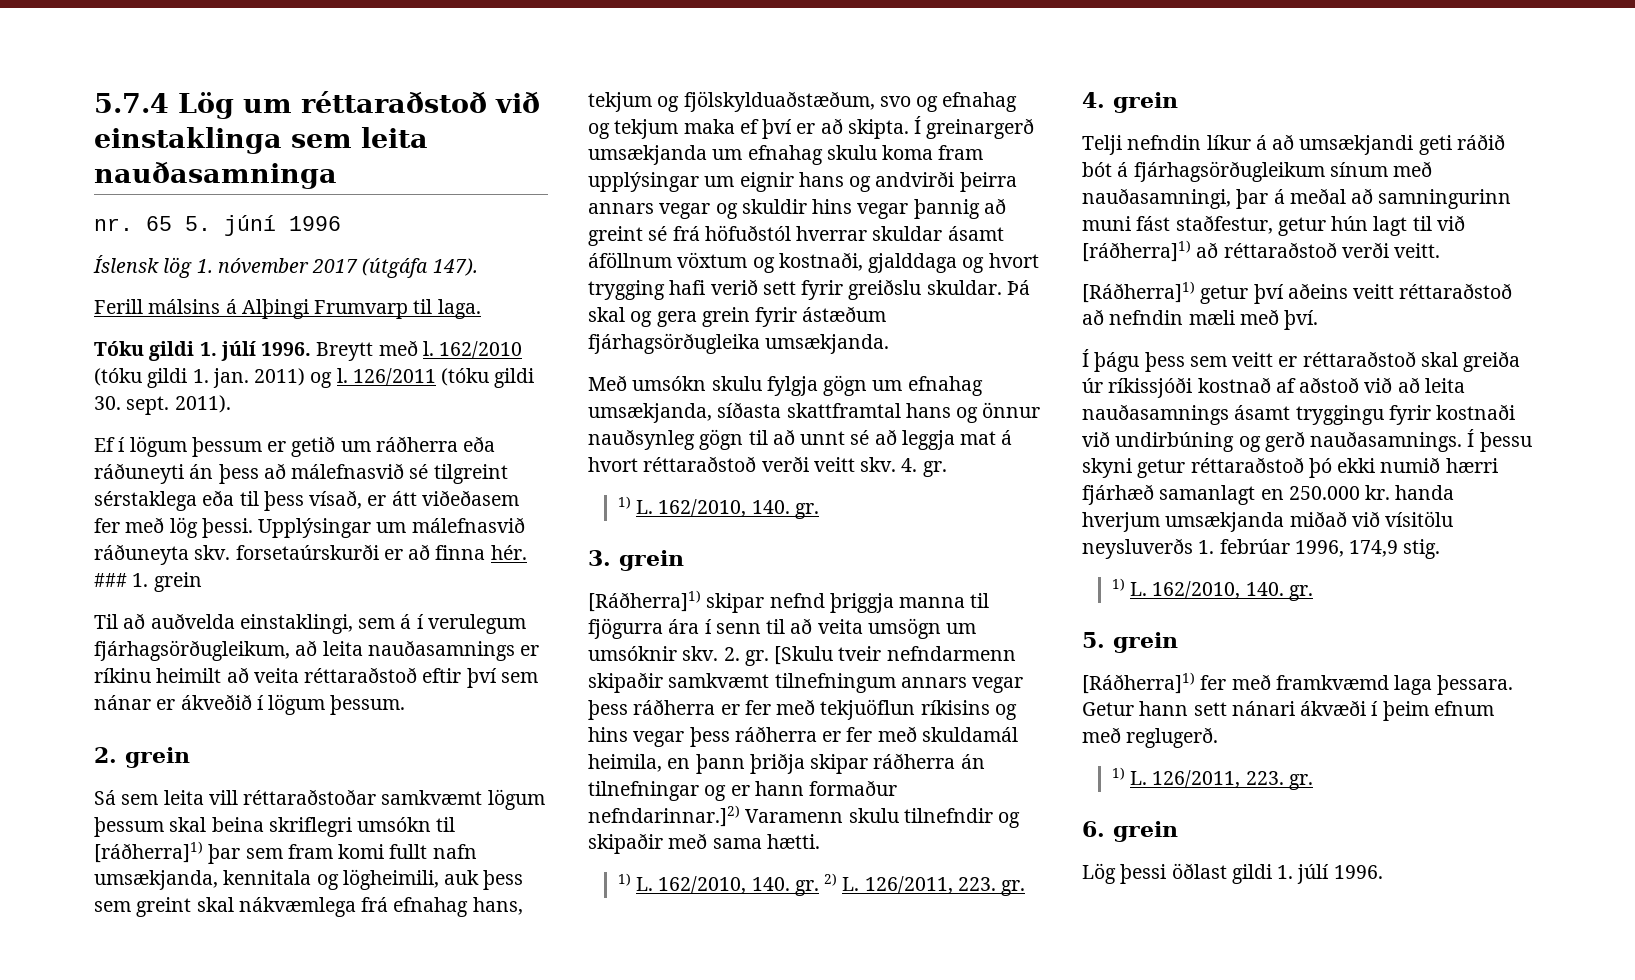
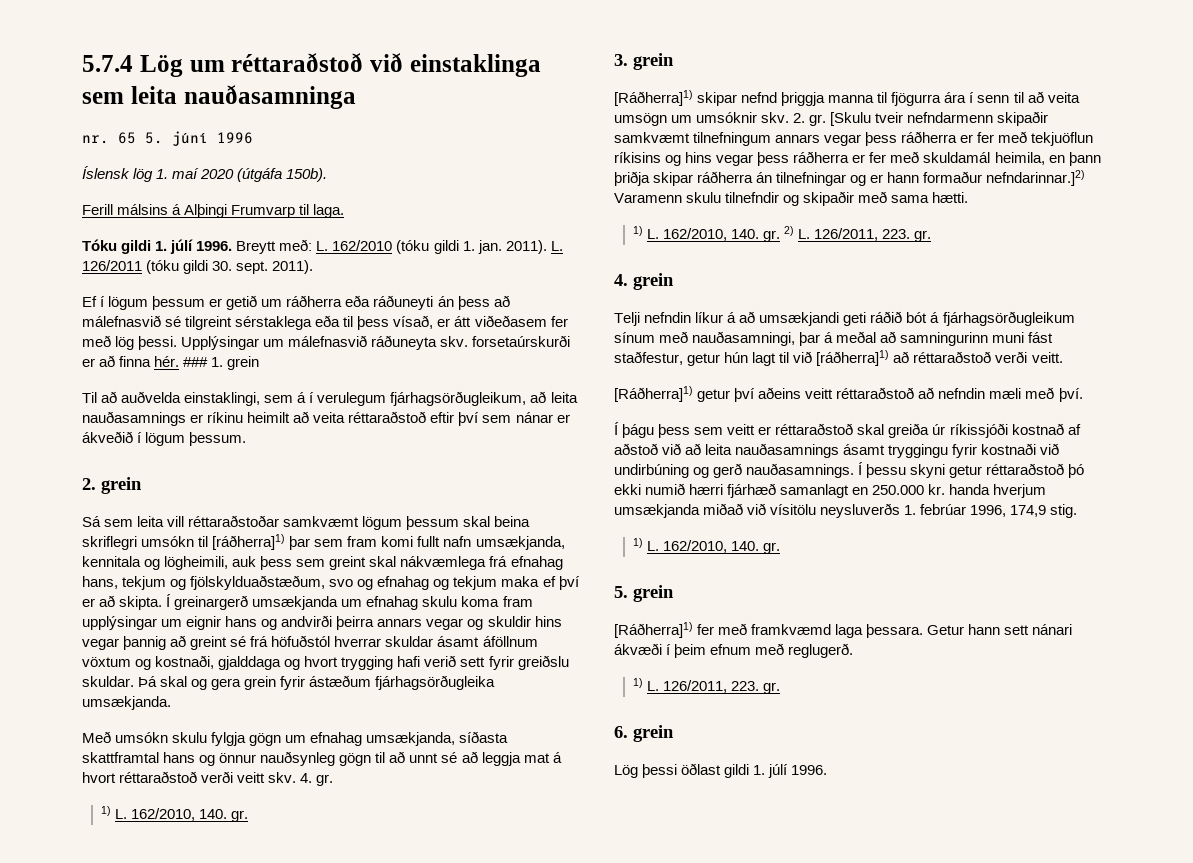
- Íslensk lög 1. nóvember 2017 (útgáfa 147).
+ Íslensk lög 1. maí 2020 (útgáfa 150b).
- Breytt með l. 162/2010 (tóku gildi 1. jan.
+ Breytt með: L. 162/2010 (tóku gildi 1. jan.
- 2011) og l. 126/2011 (tóku gildi 30. sept.
+ 2011). L. 126/2011 (tóku gildi 30. sept.

